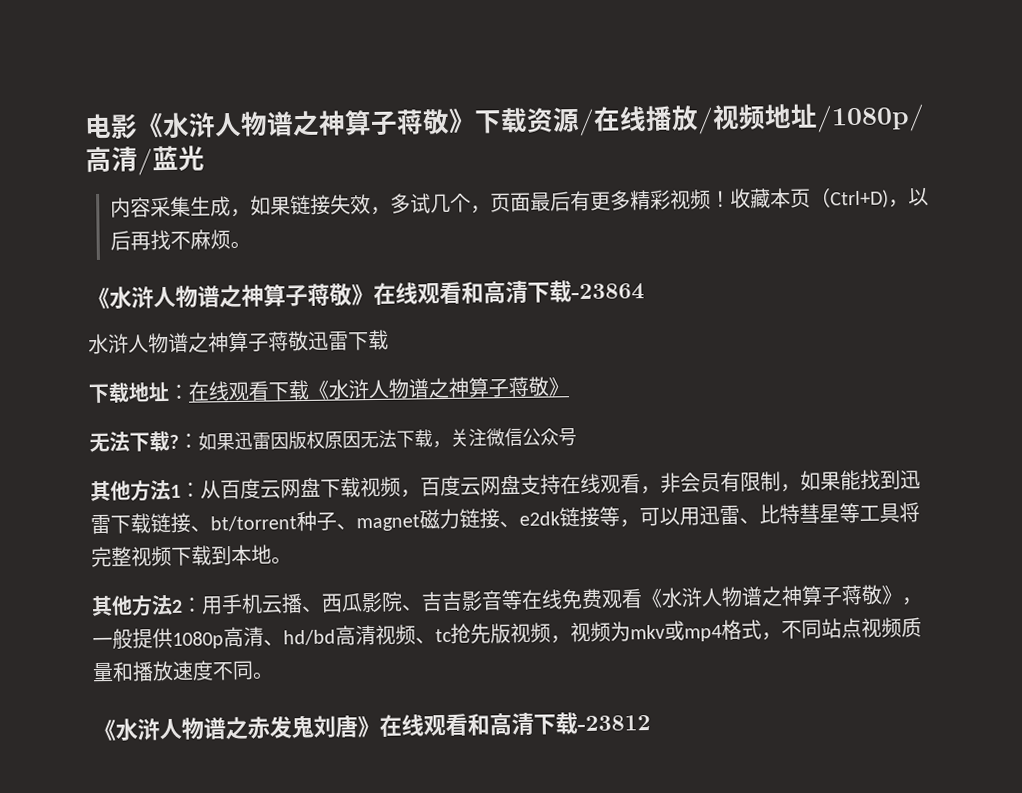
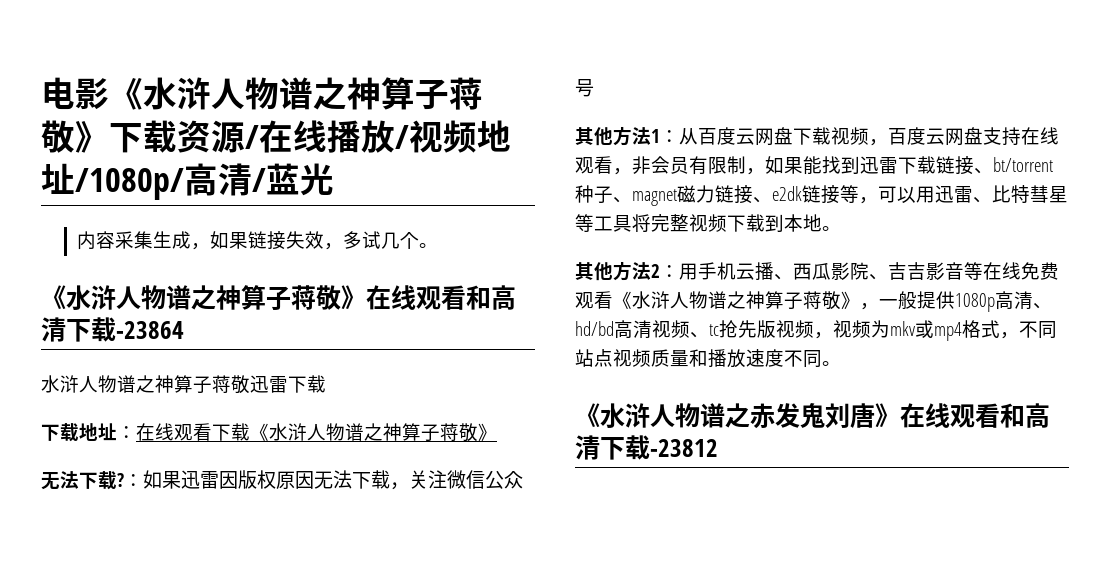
- 内容采集生成，如果链接失效，多试几个，页面最后有更多精彩视频！收藏本页（Ctrl+D)，以后再找不麻烦。
+ 内容采集生成，如果链接失效，多试几个。

